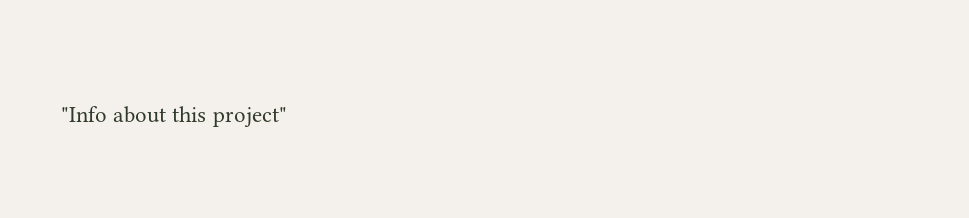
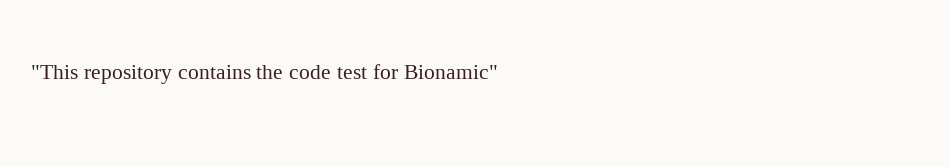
- "Info about this project"
+ "This repository contains the code test for Bionamic"

